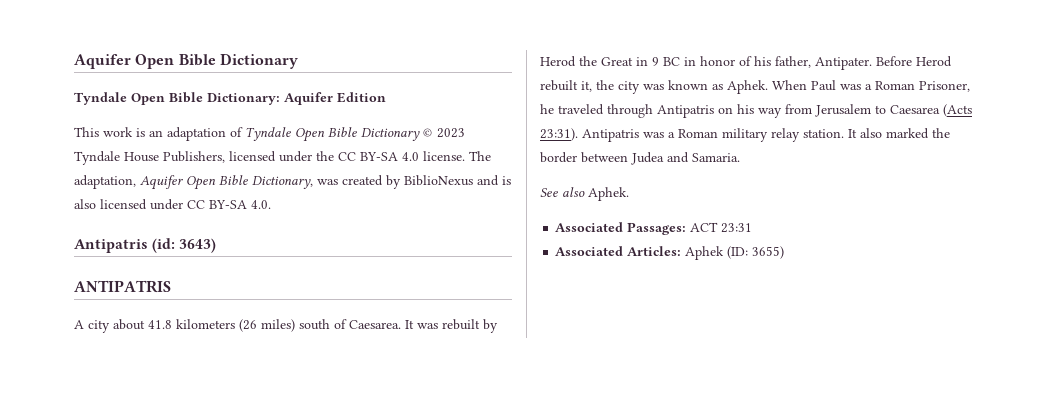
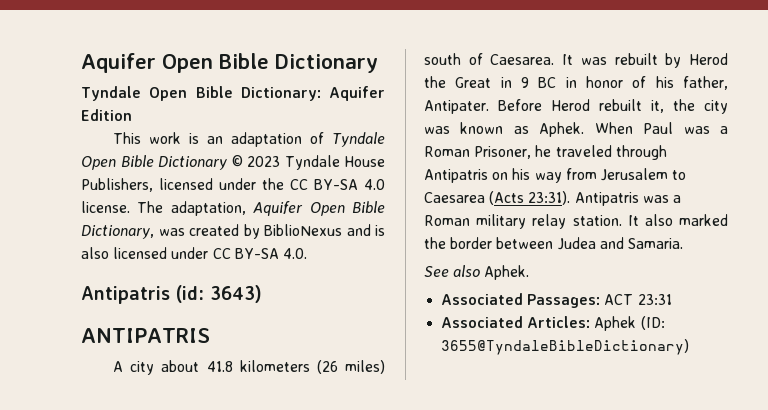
- Associated Articles: Aphek (ID: 3655)
+ Associated Articles: Aphek (ID: 3655@TyndaleBibleDictionary)

